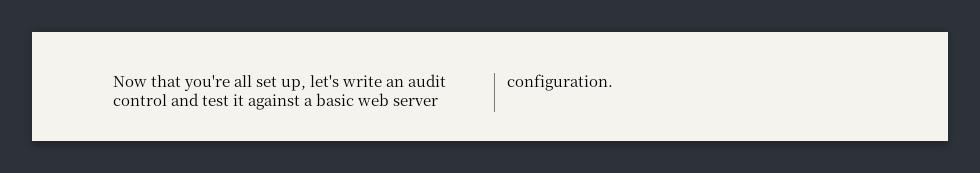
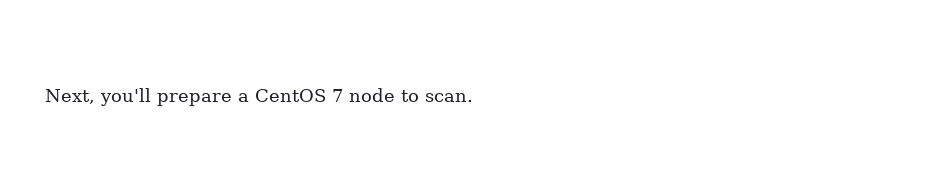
- Now that you're all set up, let's write an audit control and test it against a basic web server configuration.
+ Next, you'll prepare a CentOS 7 node to scan.

